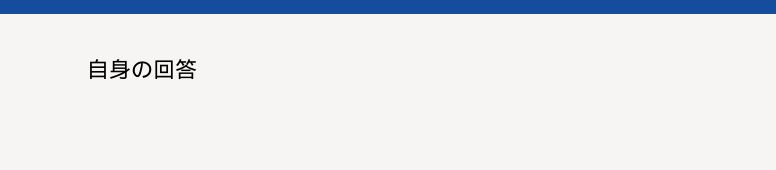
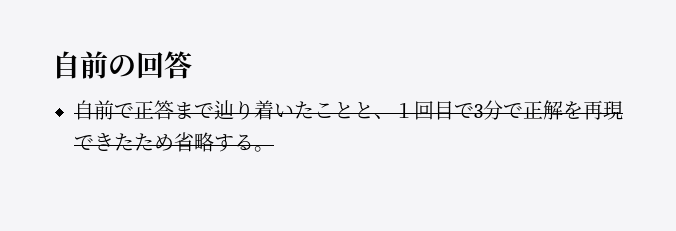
- 自身の回答
+ 自前の回答
+ 自前で正答まで辿り着いたことと、１回目で3分で正解を再現できたため省略する。

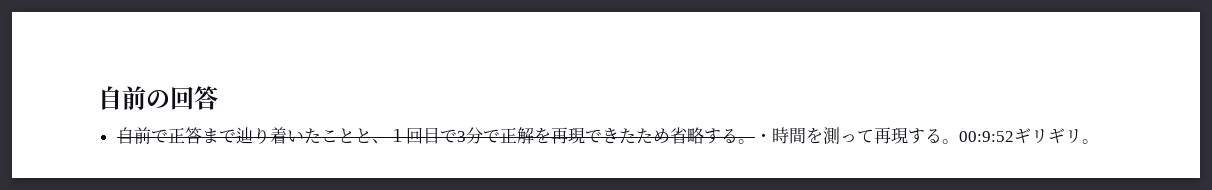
+ ・時間を測って再現する。00:9:52ギリギリ。

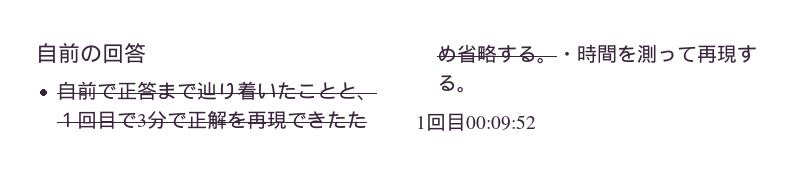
- ・時間を測って再現する。00:9:52ギリギリ。
+ ・時間を測って再現する。
+ 1回目00:09:52

